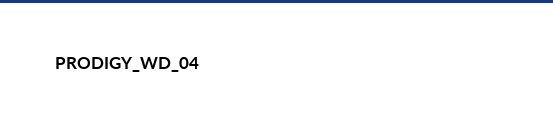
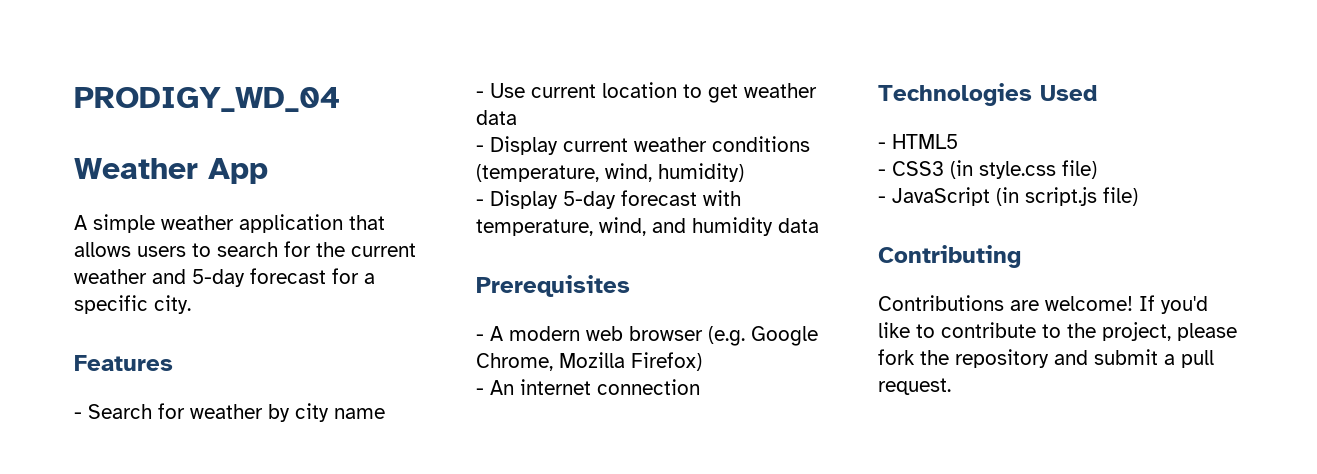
+ Weather App
+ A simple weather application that allows users to search for the current weather and 5-day forecast for a specific city.
+ Features
+ - Search for weather by city name
+ - Use current location to get weather data
+ - Display current weather conditions (temperature, wind, humidity)
+ - Display 5-day forecast with temperature, wind, and humidity data
+ Prerequisites
+ - A modern web browser (e.g. Google Chrome, Mozilla Firefox)
+ - An internet connection
+ Technologies Used
+ - HTML5
+ - CSS3 (in style.css file)
+ - JavaScript (in script.js file)
+ Contributing
+ Contributions are welcome! If you'd like to contribute to the project, please fork the repository and submit a pull request.

